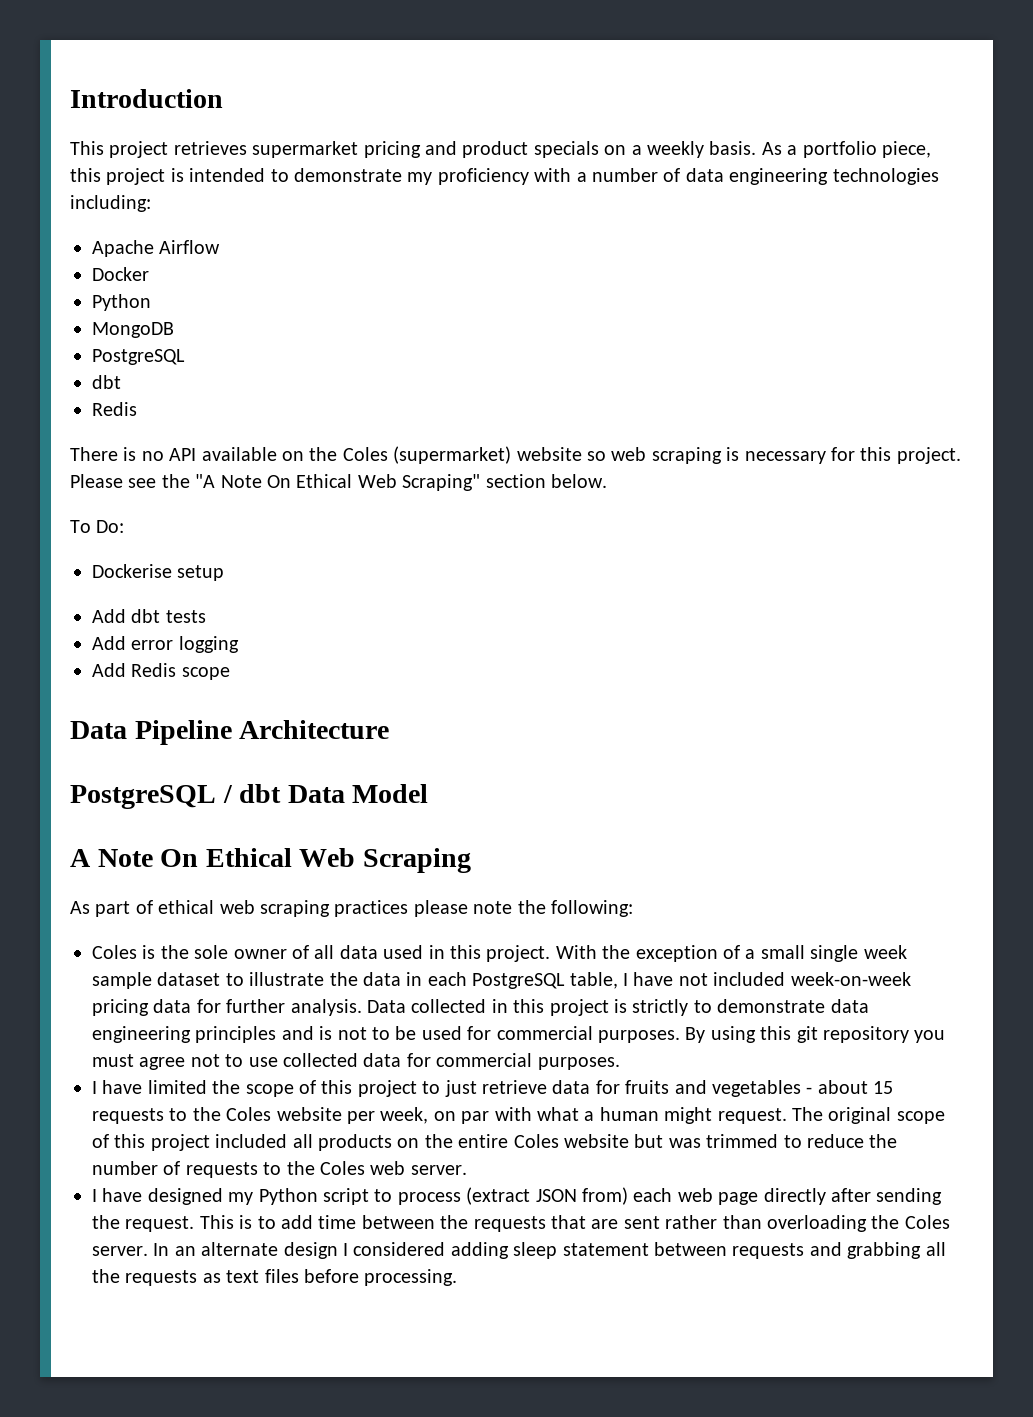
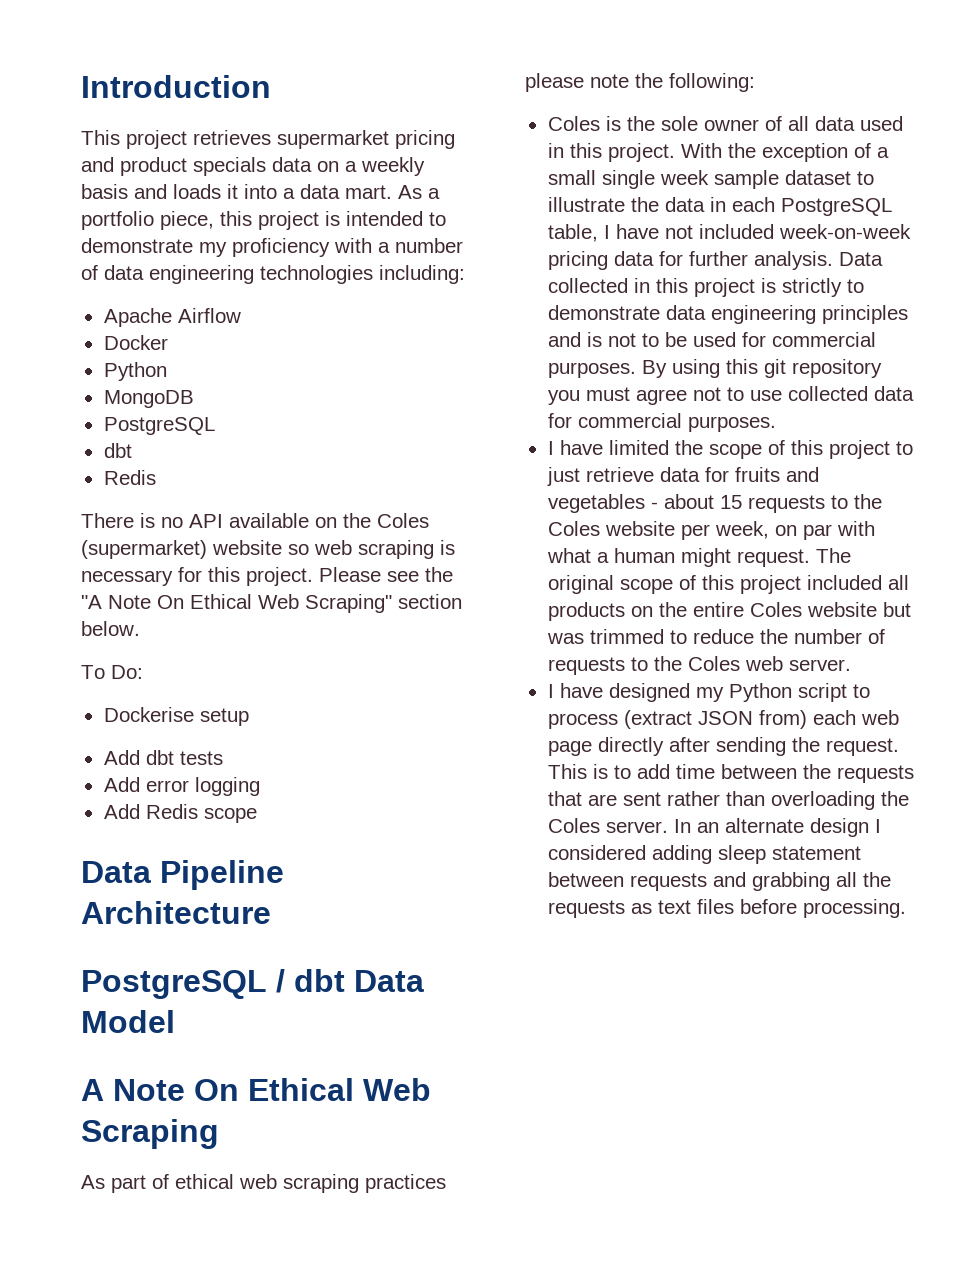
- This project retrieves supermarket pricing and product specials on a weekly basis.
+ This project retrieves supermarket pricing and product specials data on a weekly basis and loads it into a data mart.

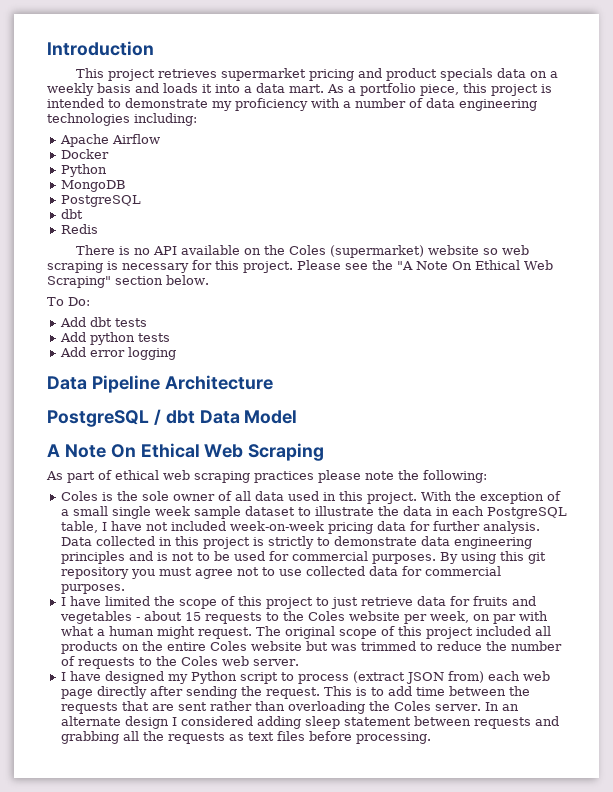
- Dockerise setup
+ Add python tests
- Add Redis scope

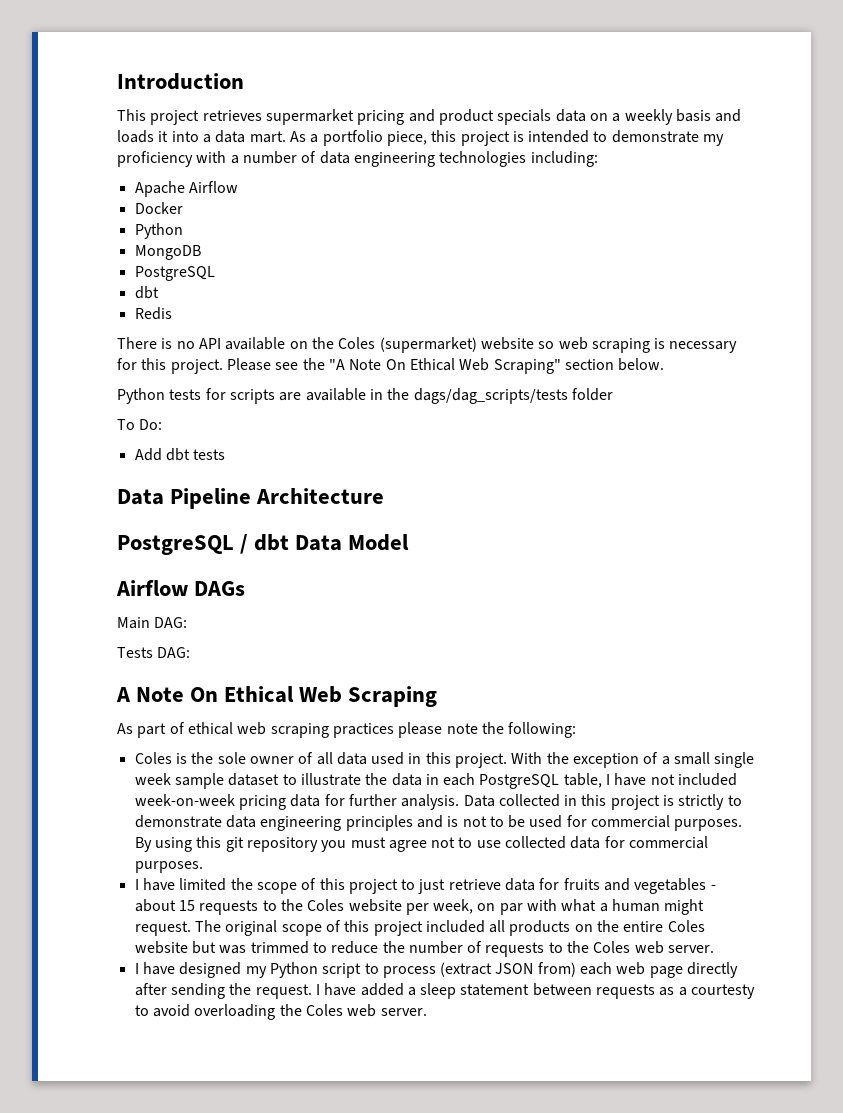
+ Python tests for scripts are available in the dags/dag_scripts/tests folder
- Add python tests
- Add error logging
+ Airflow DAGs
+ Main DAG:
+ Tests DAG:
- This is to add time between the requests that are sent rather than overloading the Coles server. In an alternate design I considered adding sleep statement between requests and grabbing all the requests as text files before processing.
+ I have added a sleep statement between requests as a courtesty to avoid overloading the Coles web server.

